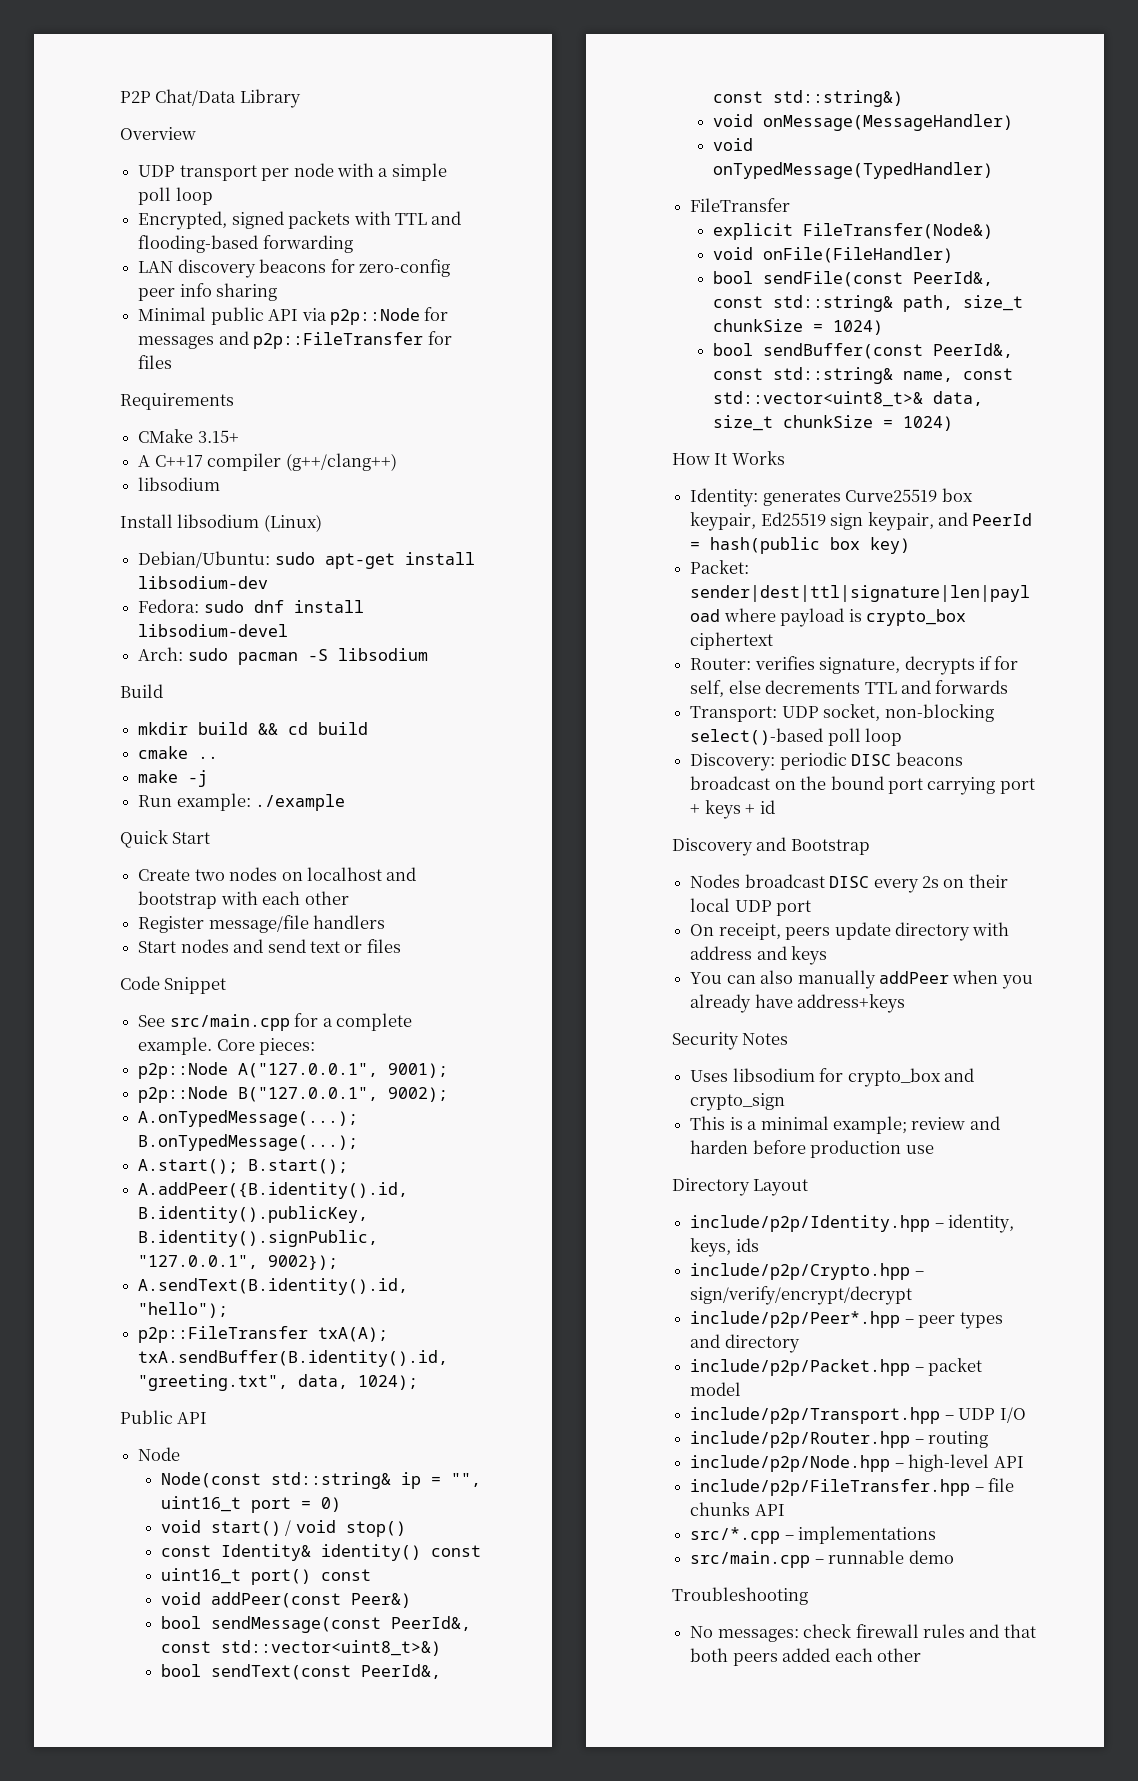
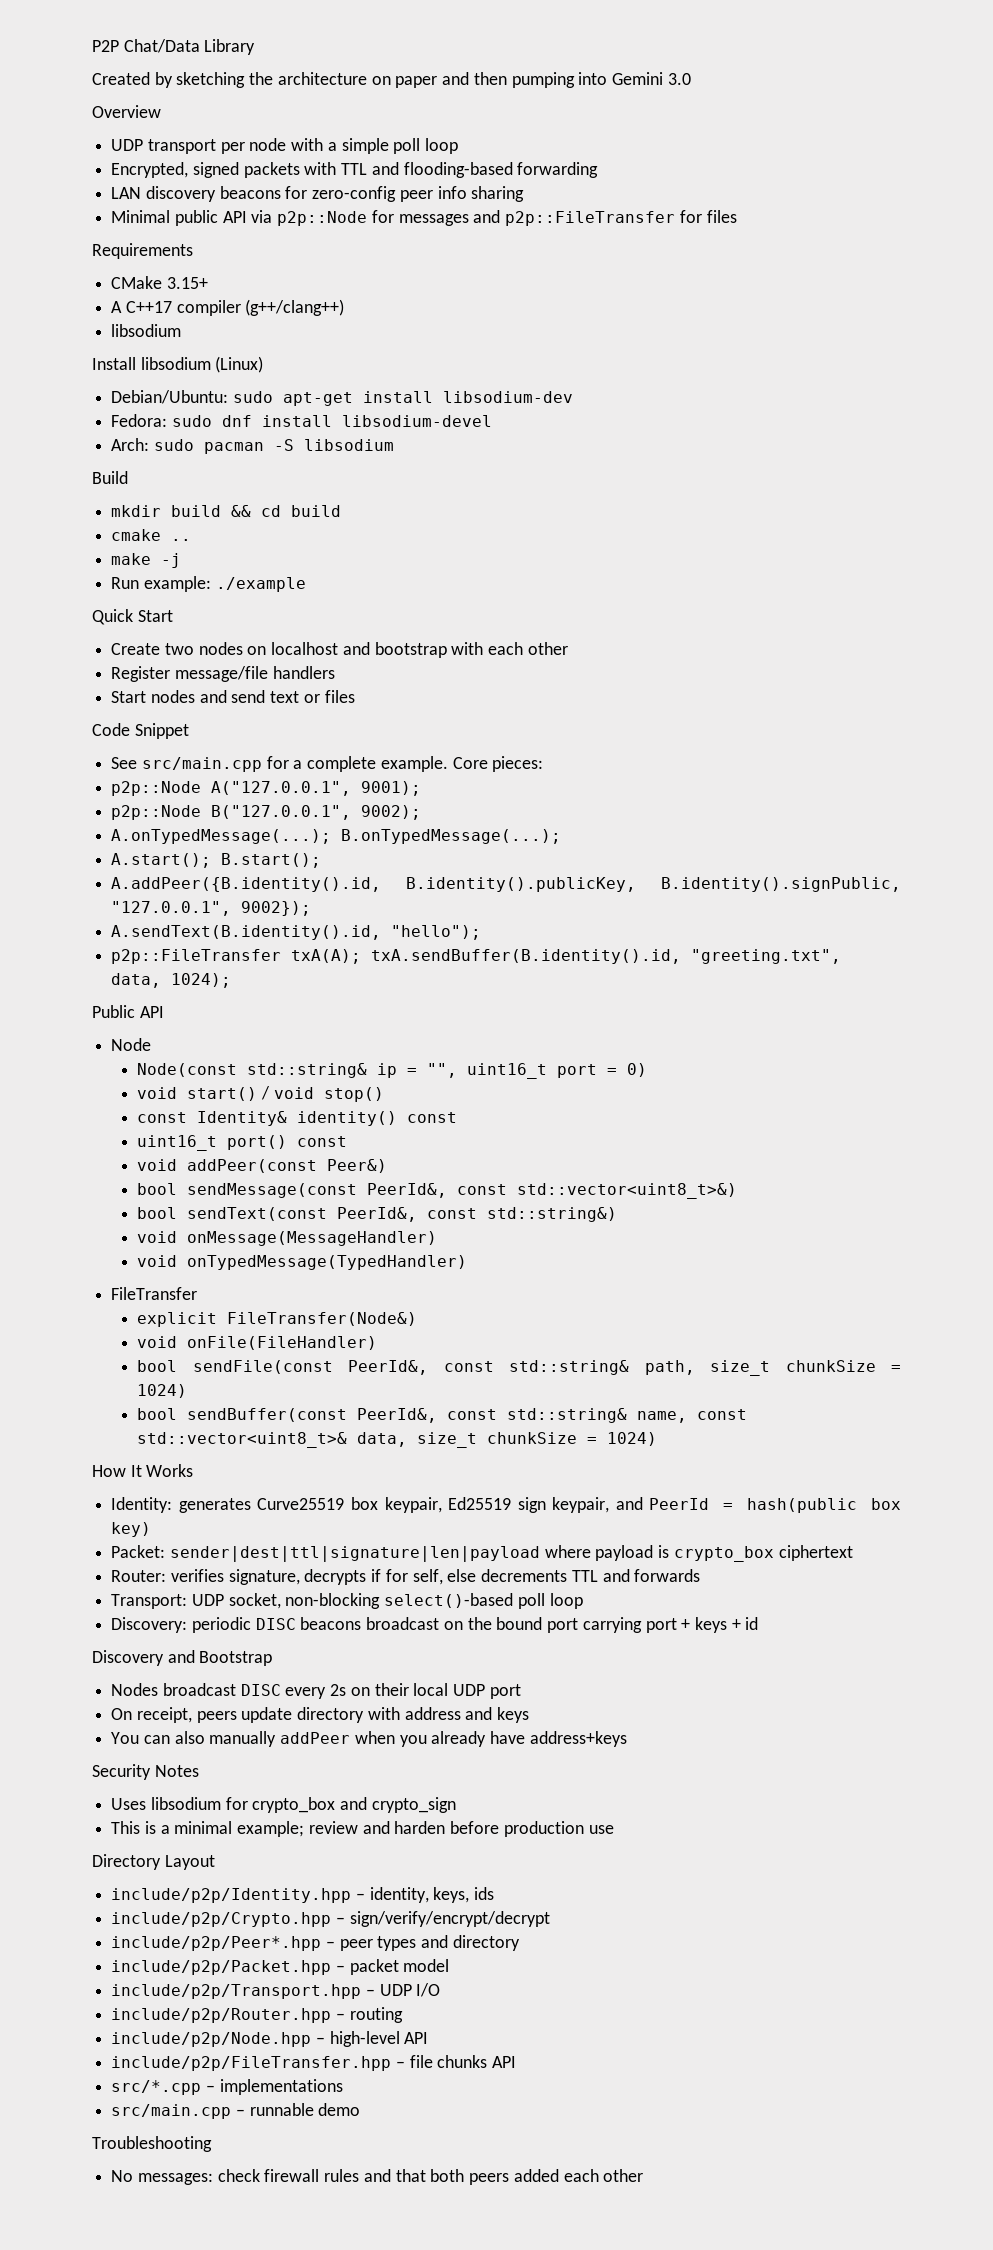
+ Created by sketching the architecture on paper and then pumping into Gemini 3.0

